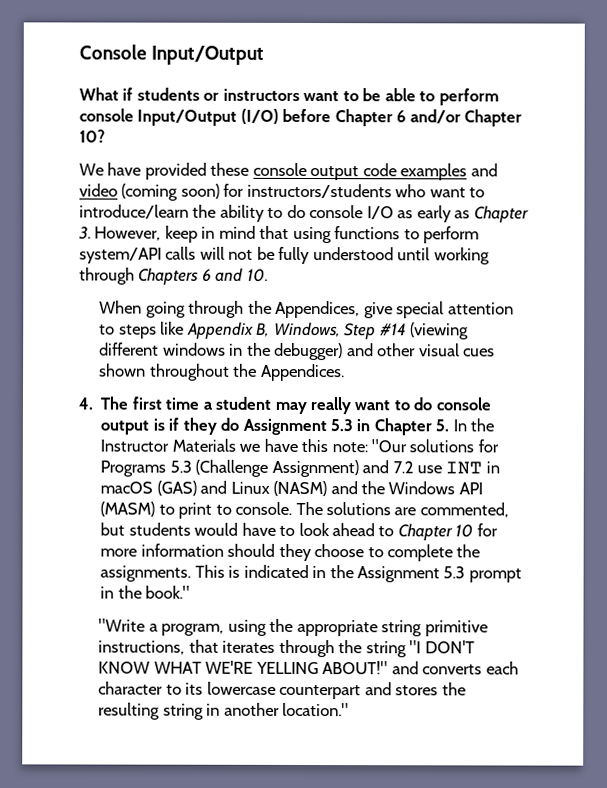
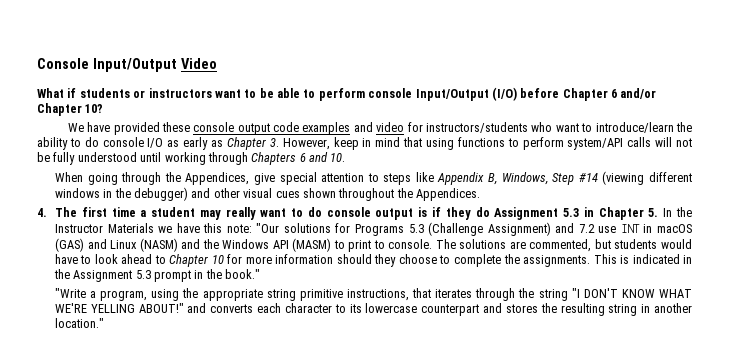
- Console Input/Output
+ Console Input/Output Video
- We have provided these console output code examples and video (coming soon) for instructors/students who want to introduce/learn the ability to do console I/O as early as Chapter 3. However, keep in mind that using functions to perform system/API calls will not be fully understood until working through Chapters 6 and 10.
+ We have provided these console output code examples and video for instructors/students who want to introduce/learn the ability to do console I/O as early as Chapter 3. However, keep in mind that using functions to perform system/API calls will not be fully understood until working through Chapters 6 and 10.

